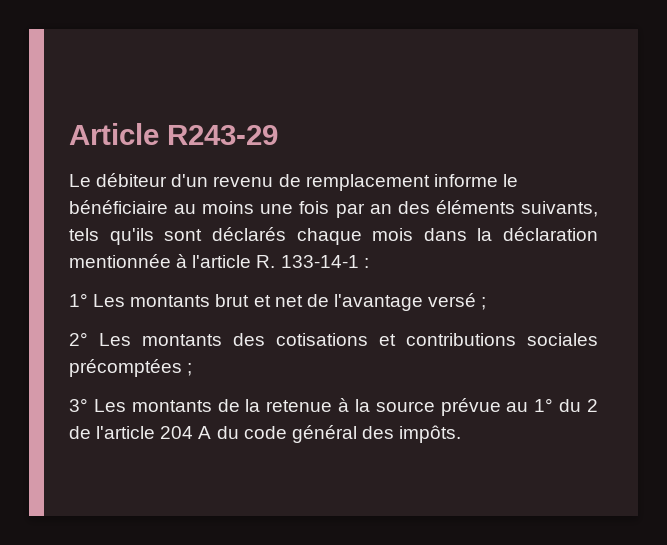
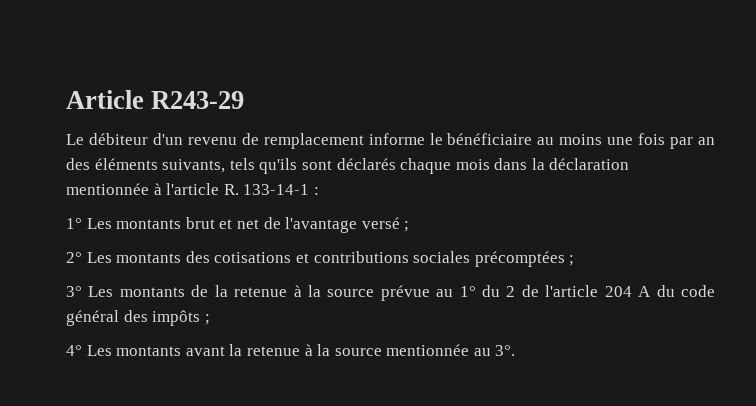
- 3° Les montants de la retenue à la source prévue au 1° du 2 de l'article 204 A du code général des impôts.
+ 3° Les montants de la retenue à la source prévue au 1° du 2 de l'article 204 A du code général des impôts ;
+ 4° Les montants avant la retenue à la source mentionnée au 3°.

